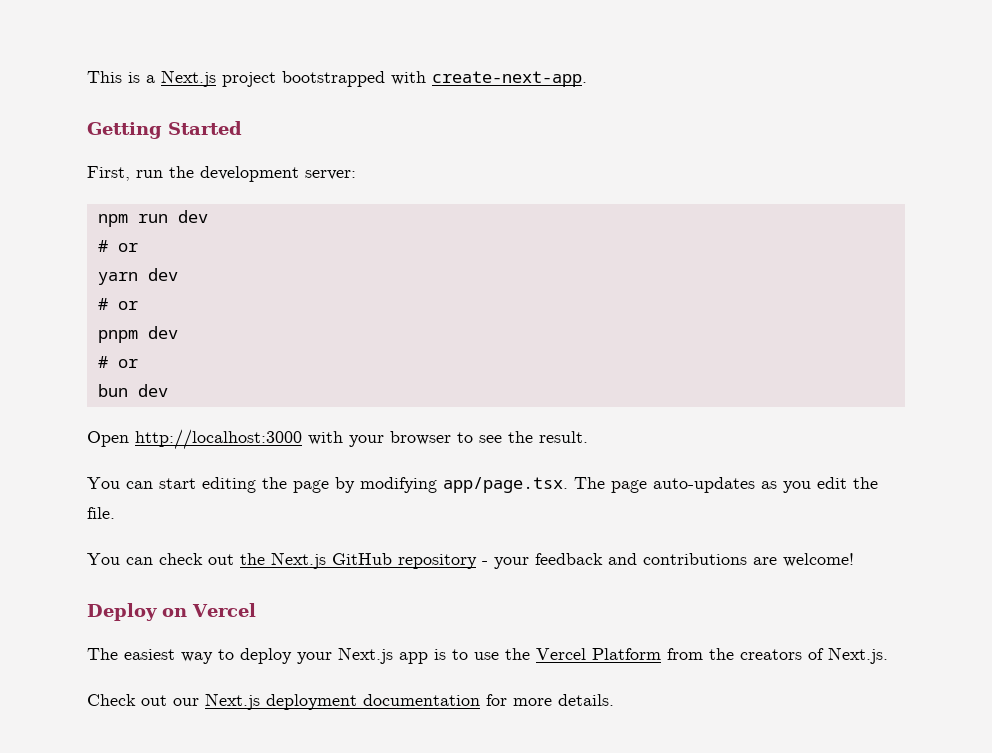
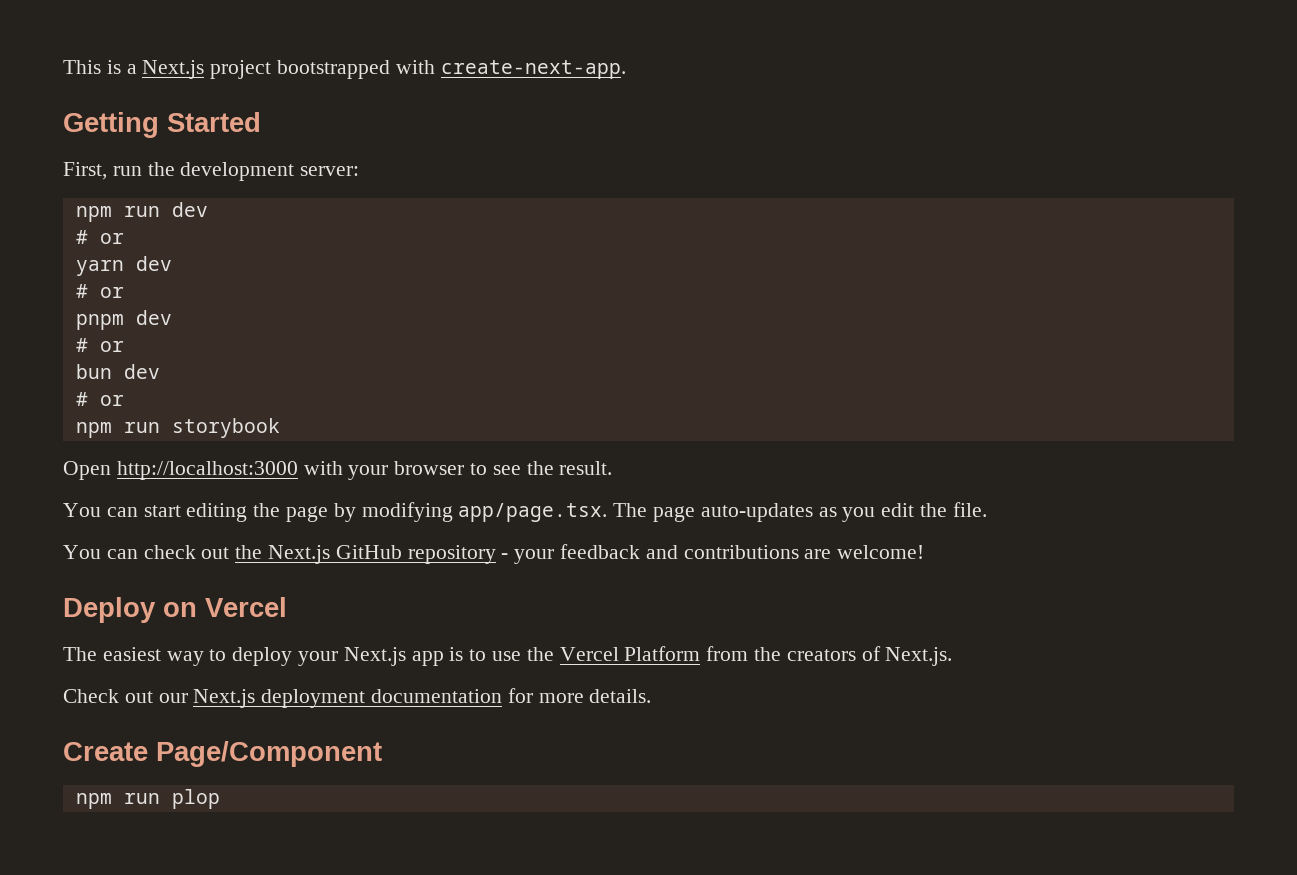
  bun dev
+ # or
+ npm run storybook
+ Create Page/Component
+ npm run plop

